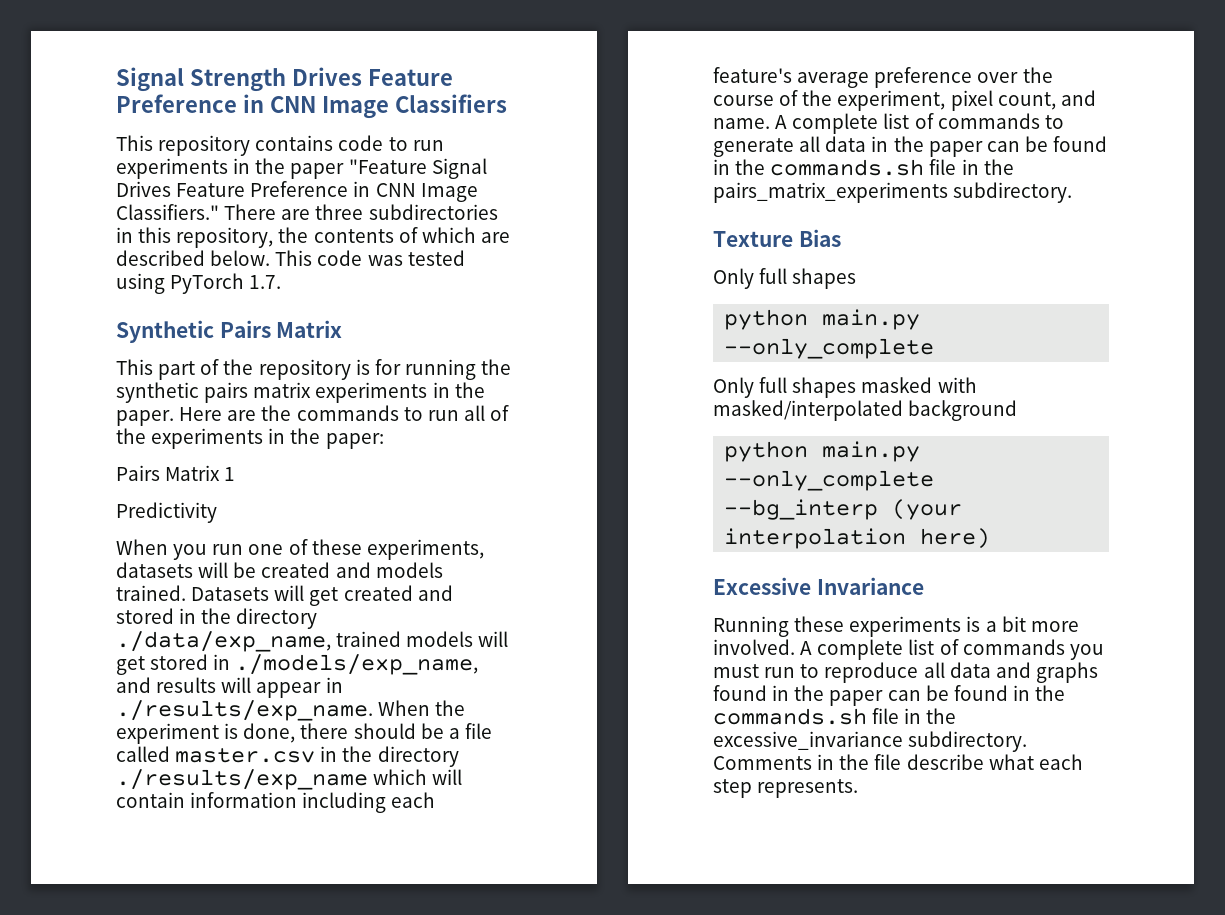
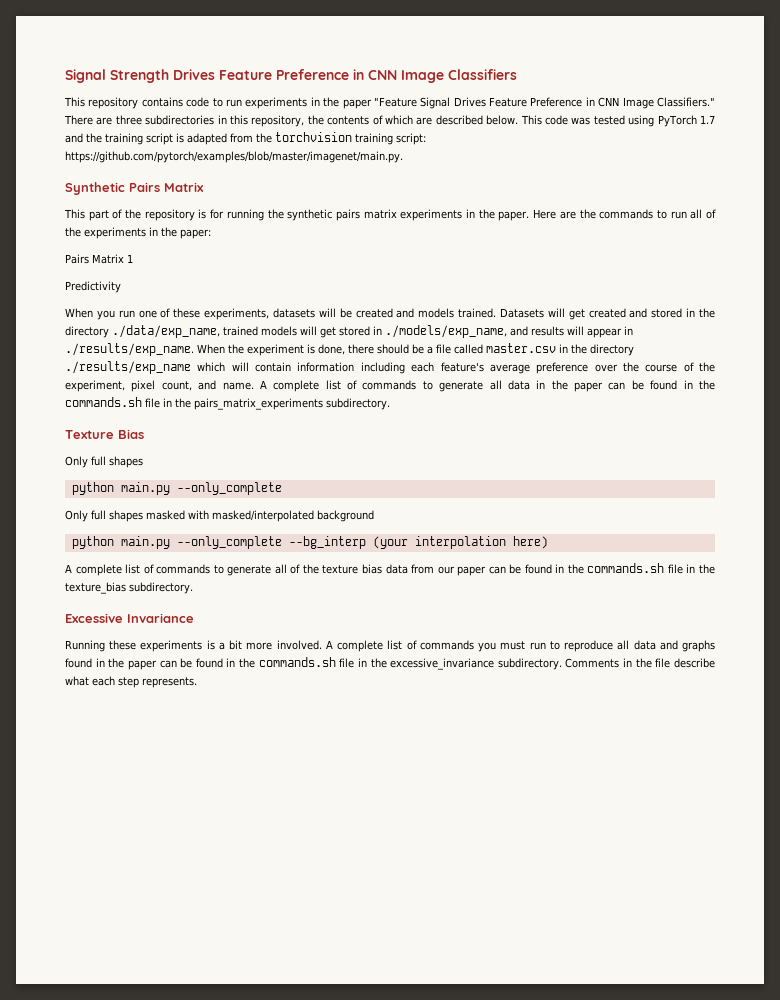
- This code was tested using PyTorch 1.7.
+ This code was tested using PyTorch 1.7 and the training script is adapted from the torchvision training script: https://github.com/pytorch/examples/blob/master/imagenet/main.py.
+ A complete list of commands to generate all of the texture bias data from our paper can be found in the commands.sh file in the texture_bias subdirectory.

